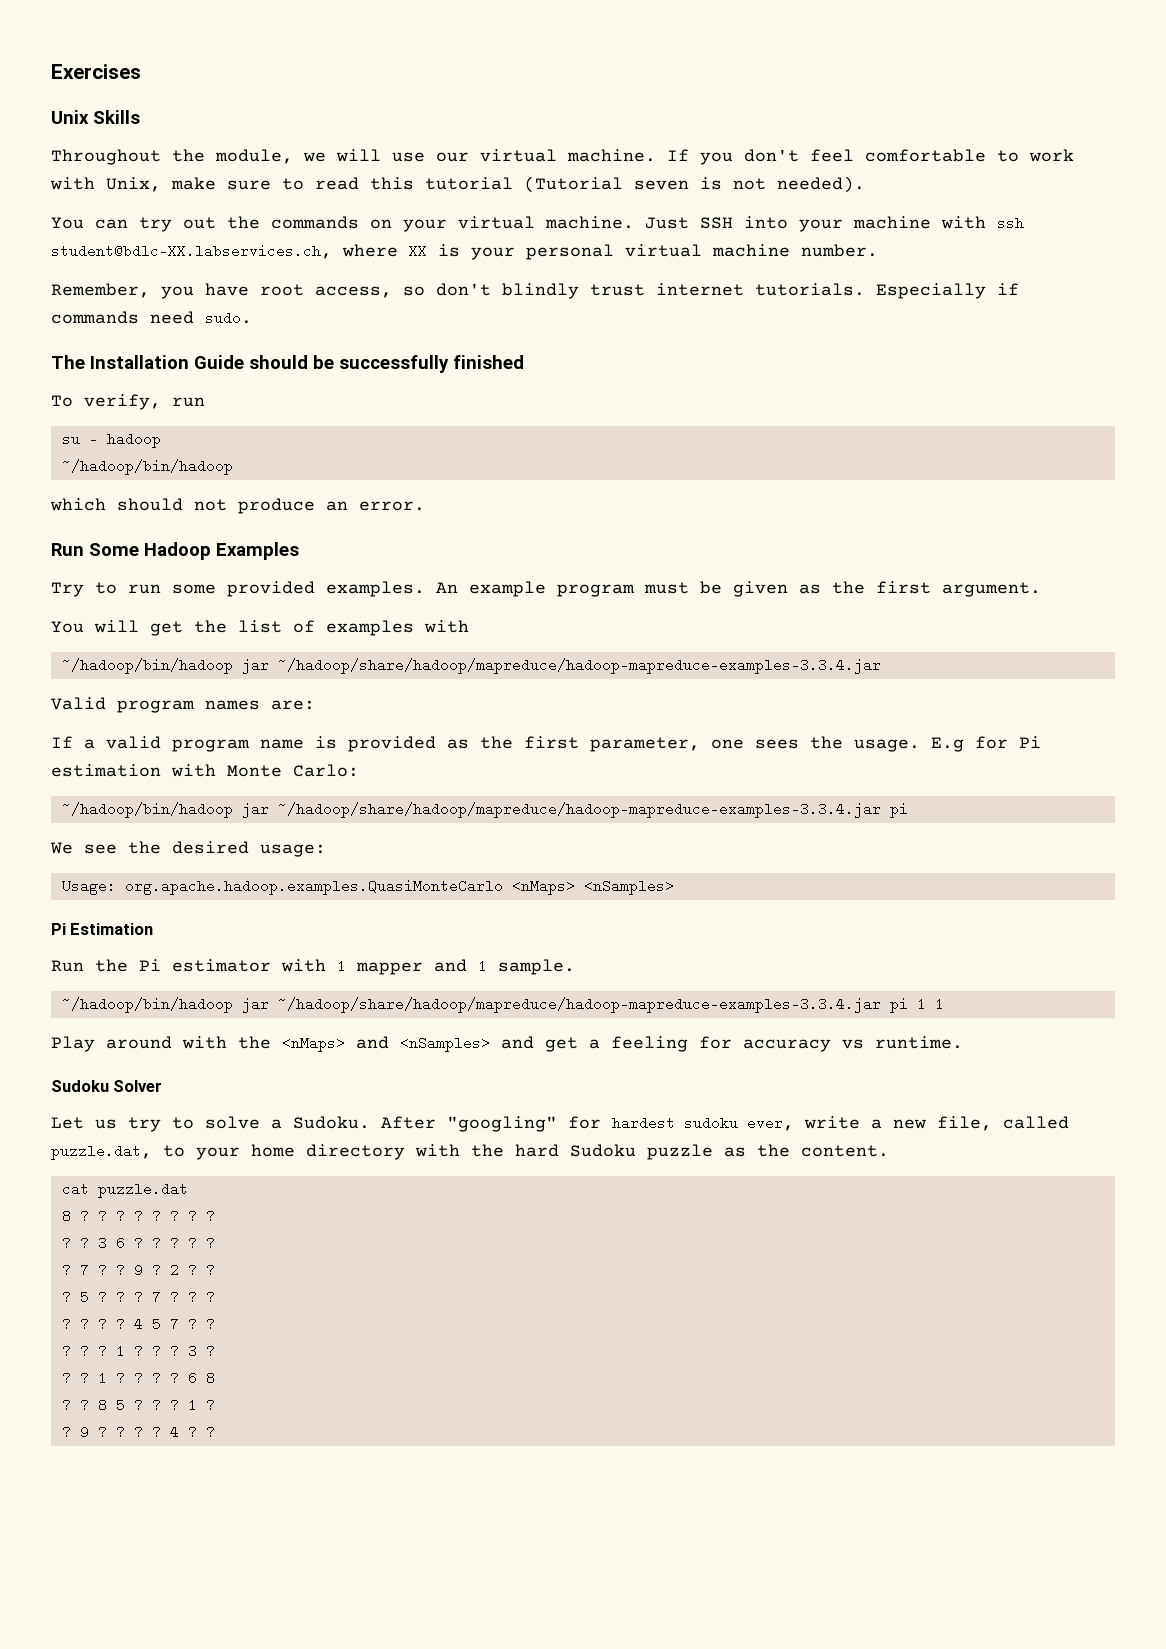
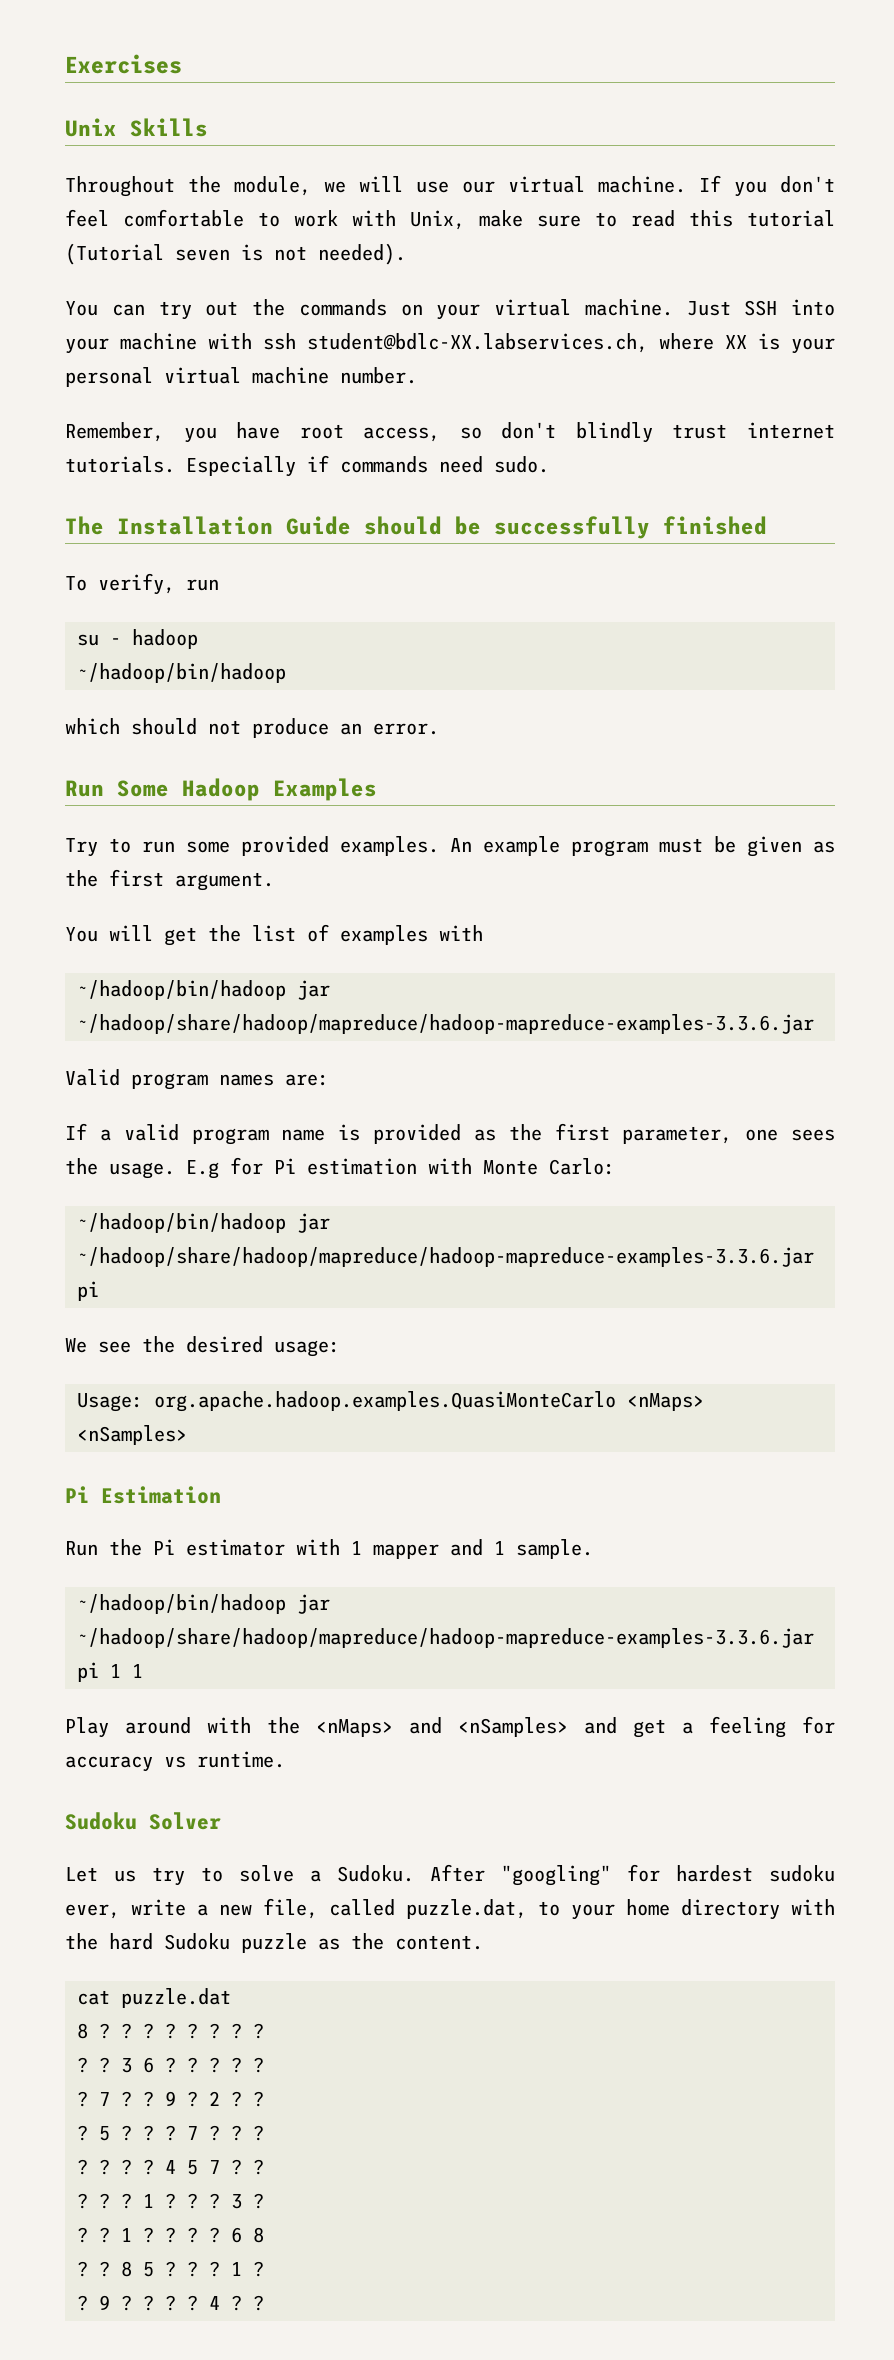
  You will get the list of examples with
- ~/hadoop/bin/hadoop jar ~/hadoop/share/hadoop/mapreduce/hadoop-mapreduce-examples-3.3.4.jar
+ ~/hadoop/bin/hadoop jar ~/hadoop/share/hadoop/mapreduce/hadoop-mapreduce-examples-3.3.6.jar
  E.g for Pi estimation with Monte Carlo:
- ~/hadoop/bin/hadoop jar ~/hadoop/share/hadoop/mapreduce/hadoop-mapreduce-examples-3.3.4.jar pi
+ ~/hadoop/bin/hadoop jar ~/hadoop/share/hadoop/mapreduce/hadoop-mapreduce-examples-3.3.6.jar pi
- ~/hadoop/bin/hadoop jar ~/hadoop/share/hadoop/mapreduce/hadoop-mapreduce-examples-3.3.4.jar pi 1 1
+ ~/hadoop/bin/hadoop jar ~/hadoop/share/hadoop/mapreduce/hadoop-mapreduce-examples-3.3.6.jar pi 1 1

